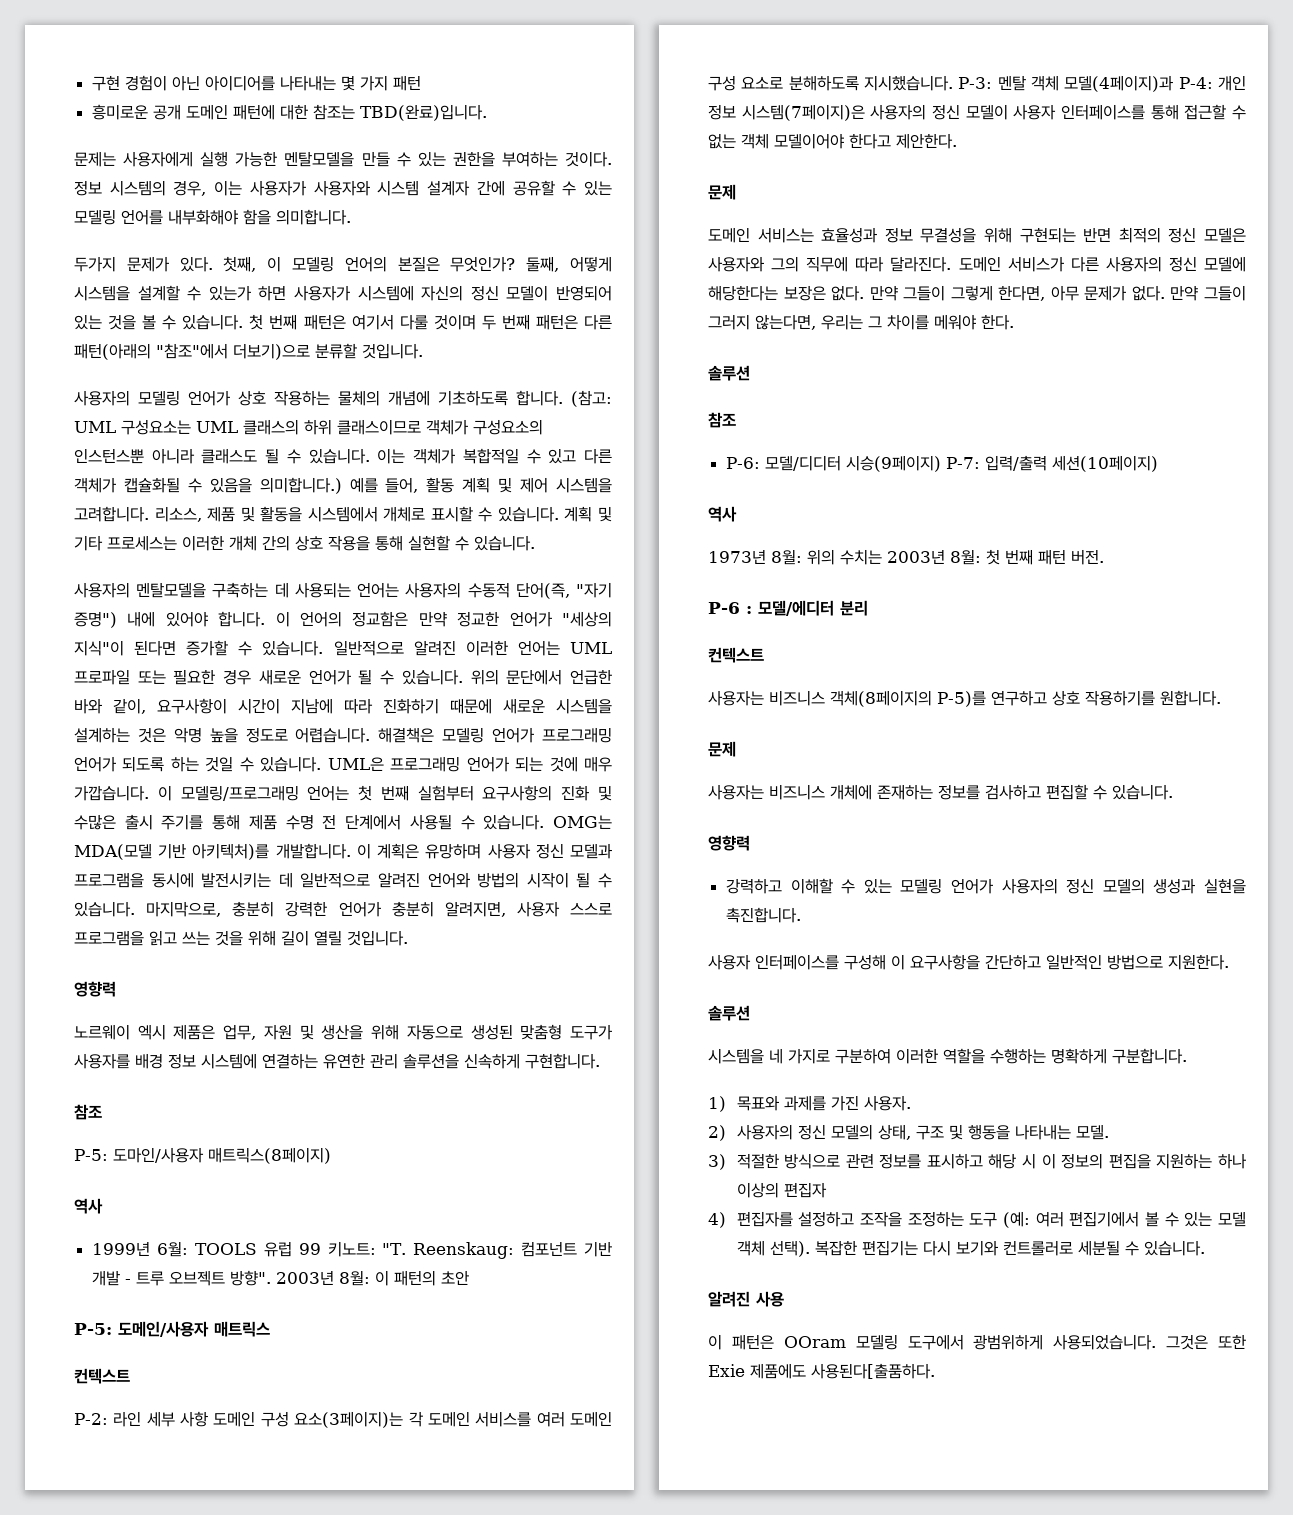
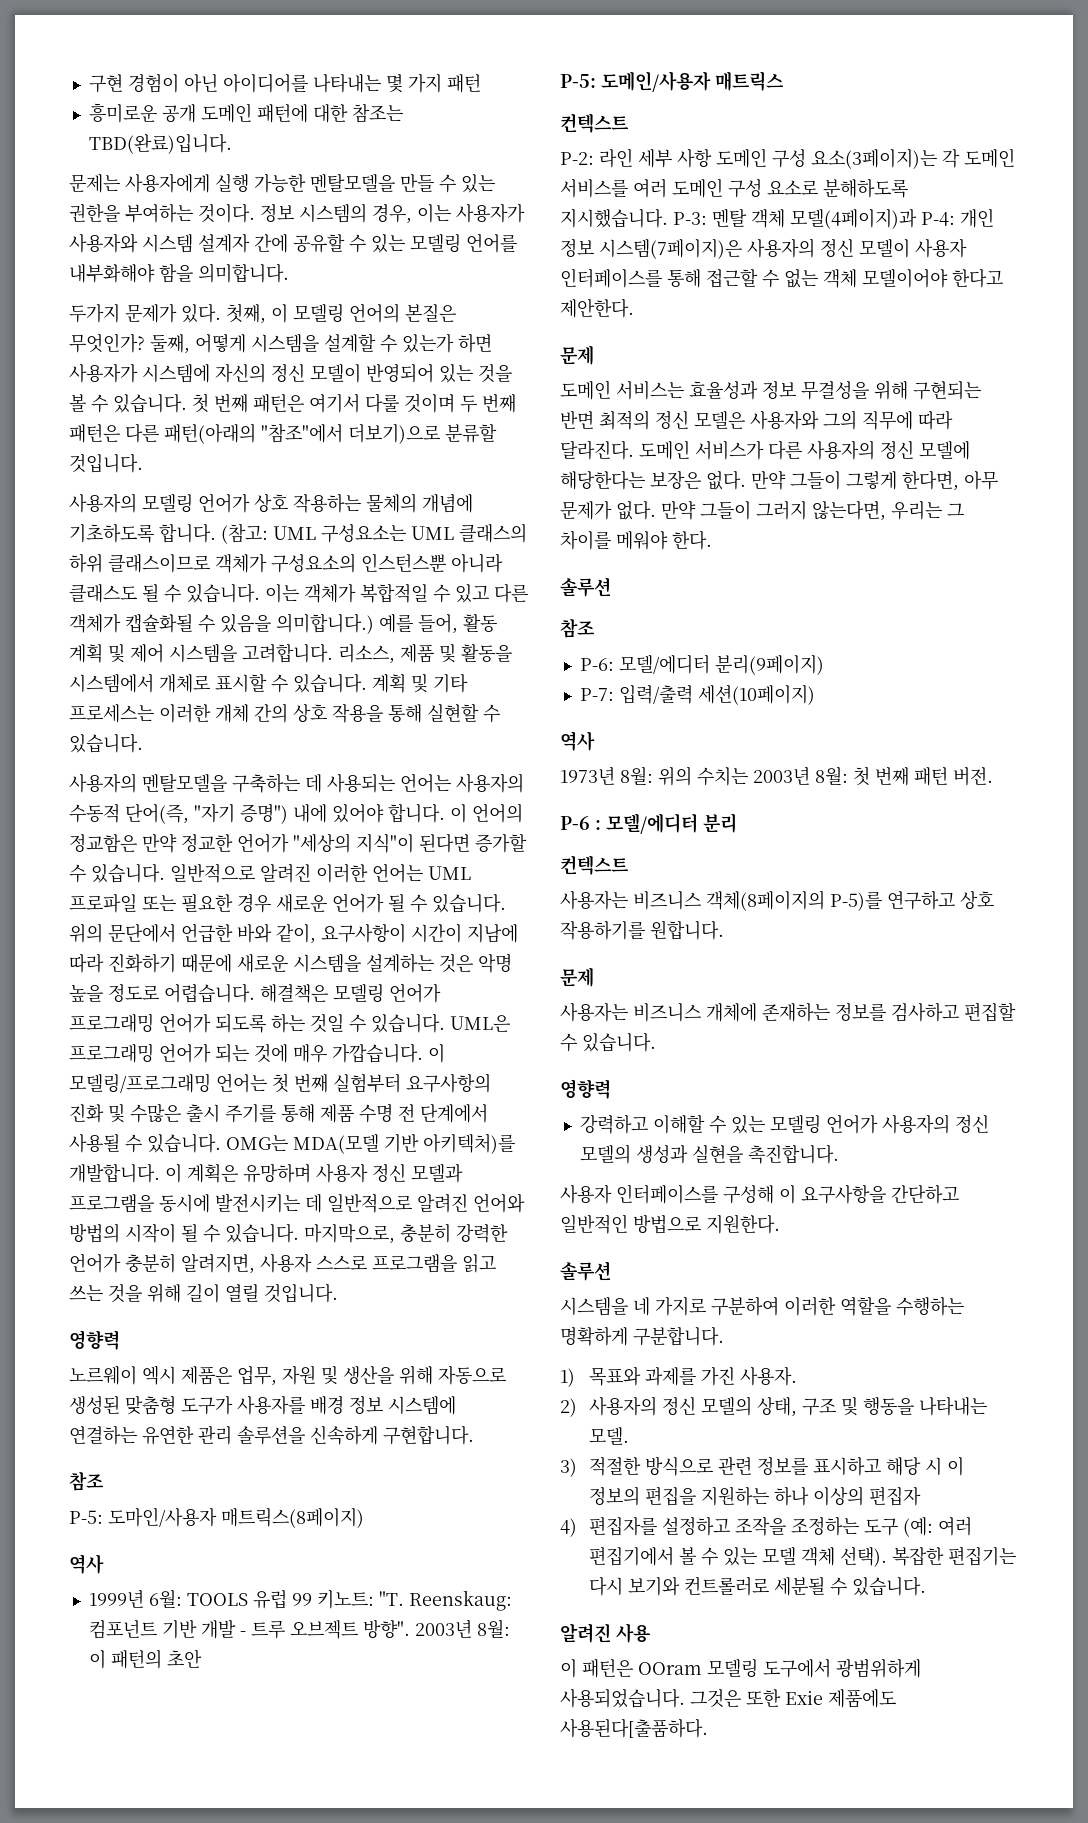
- P-6: 모델/디디터 시승(9페이지) P-7: 입력/출력 세션(10페이지)
+ P-6: 모델/에디터 분리(9페이지)
+ P-7: 입력/출력 세션(10페이지)

